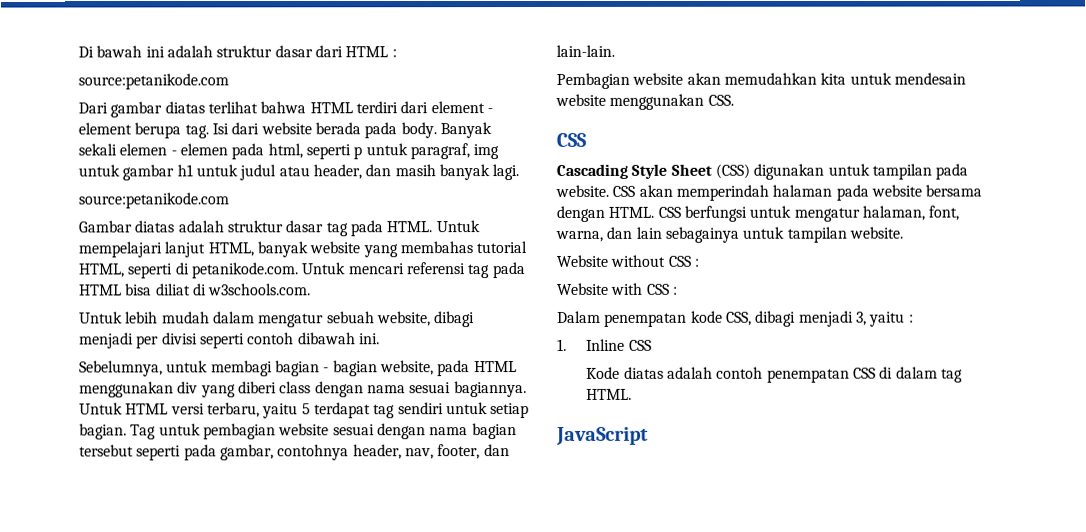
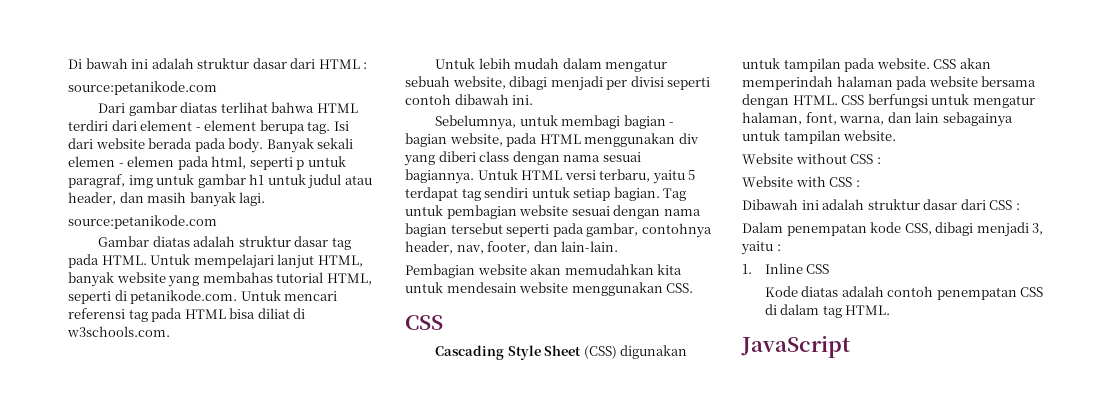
+ Dibawah ini adalah struktur dasar dari CSS :

